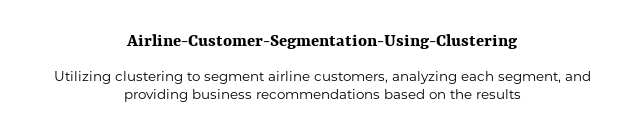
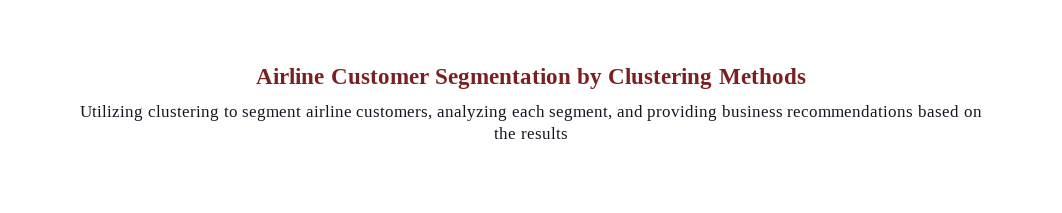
- Airline-Customer-Segmentation-Using-Clustering
+ Airline Customer Segmentation by Clustering Methods

